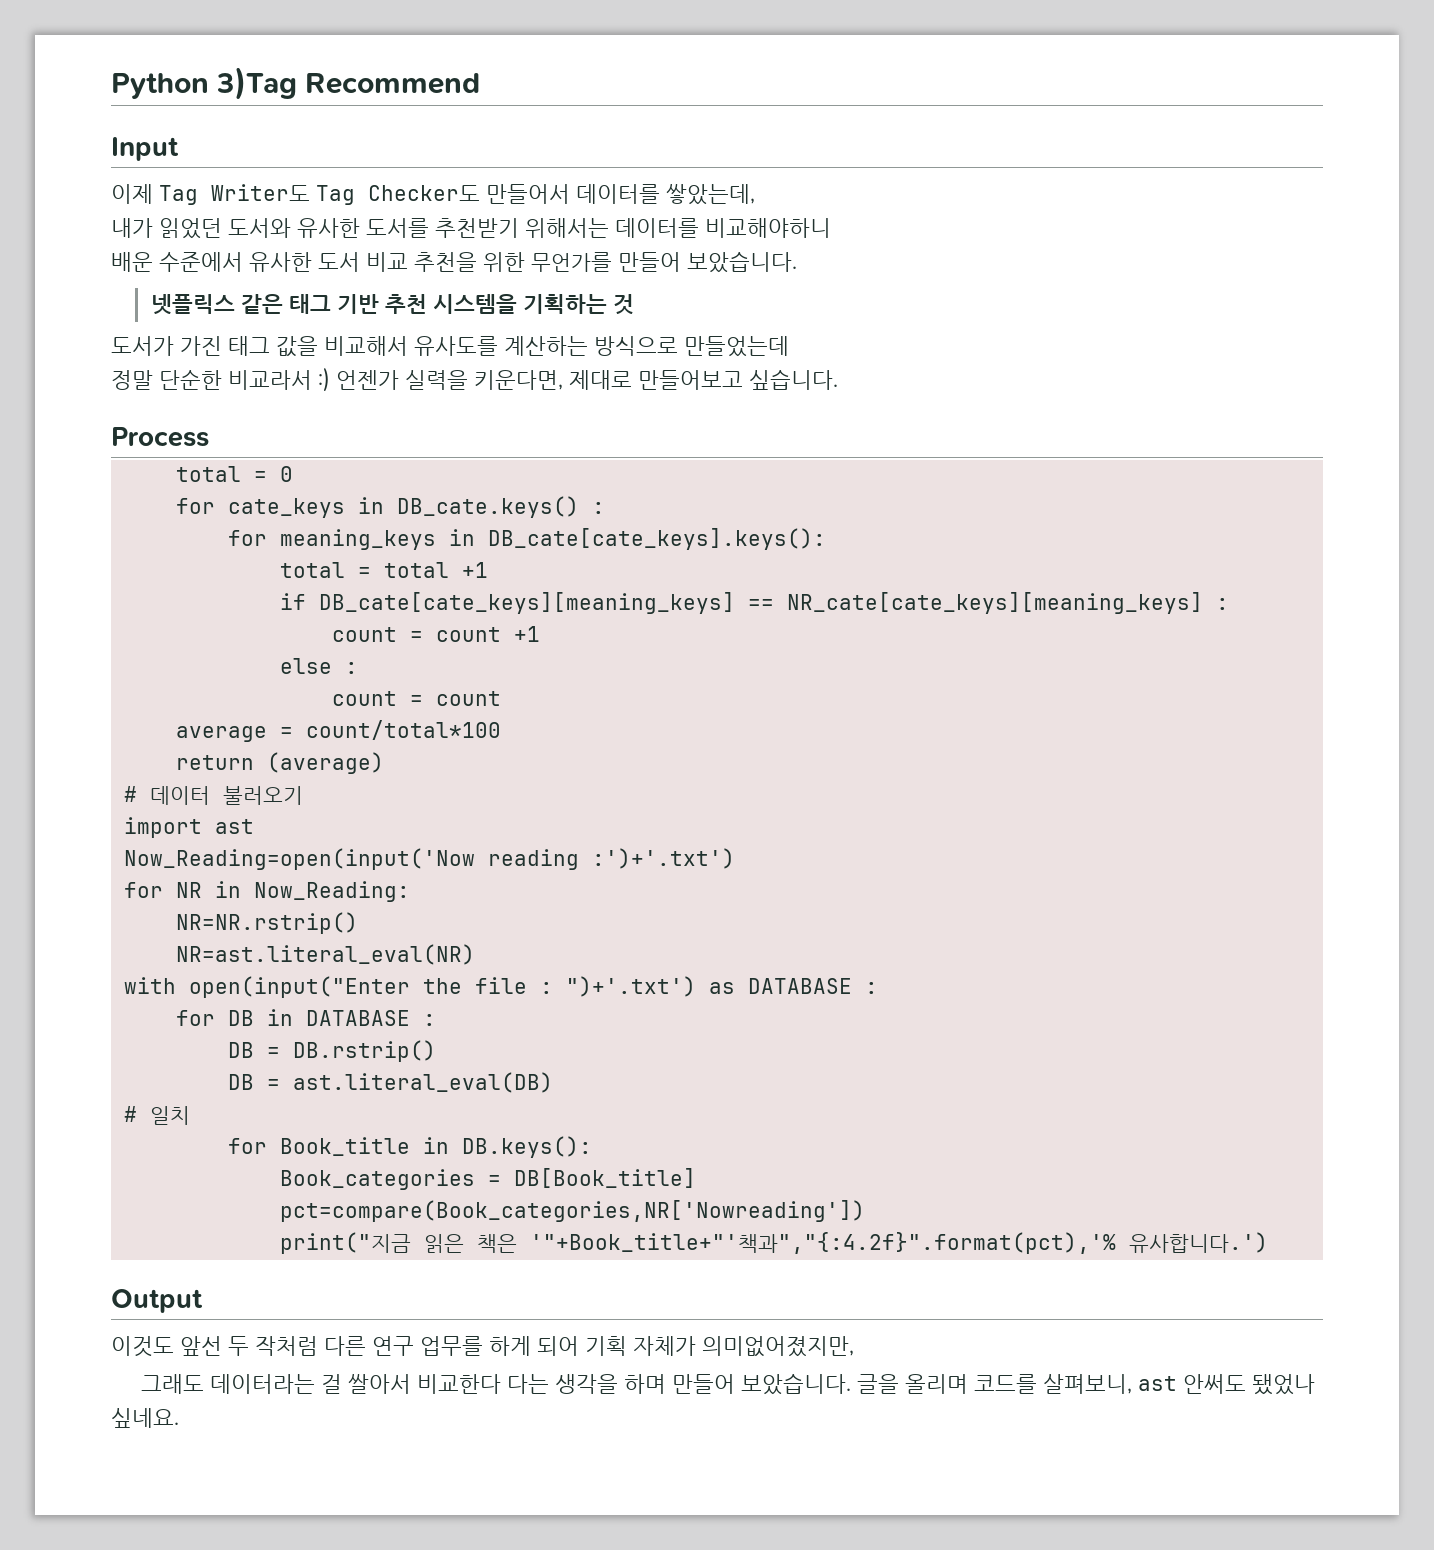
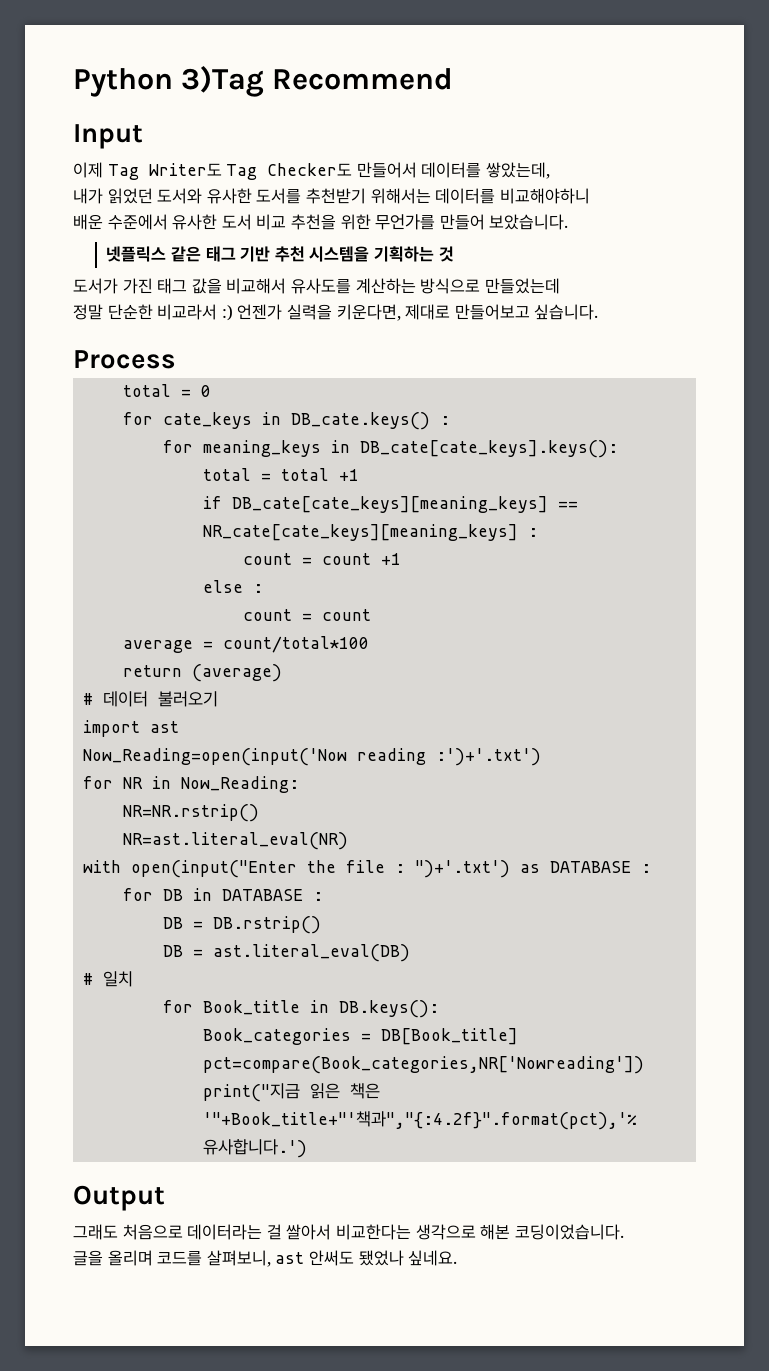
- 이것도 앞선 두 작처럼 다른 연구 업무를 하게 되어 기획 자체가 의미없어졌지만,
- 그래도 데이터라는 걸 쌀아서 비교한다 다는 생각을 하며 만들어 보았습니다. 글을 올리며 코드를 살펴보니, ast 안써도 됐었나 싶네요.
+ 그래도 처음으로 데이터라는 걸 쌀아서 비교한다는 생각으로 해본 코딩이었습니다.
+ 글을 올리며 코드를 살펴보니, ast 안써도 됐었나 싶네요.

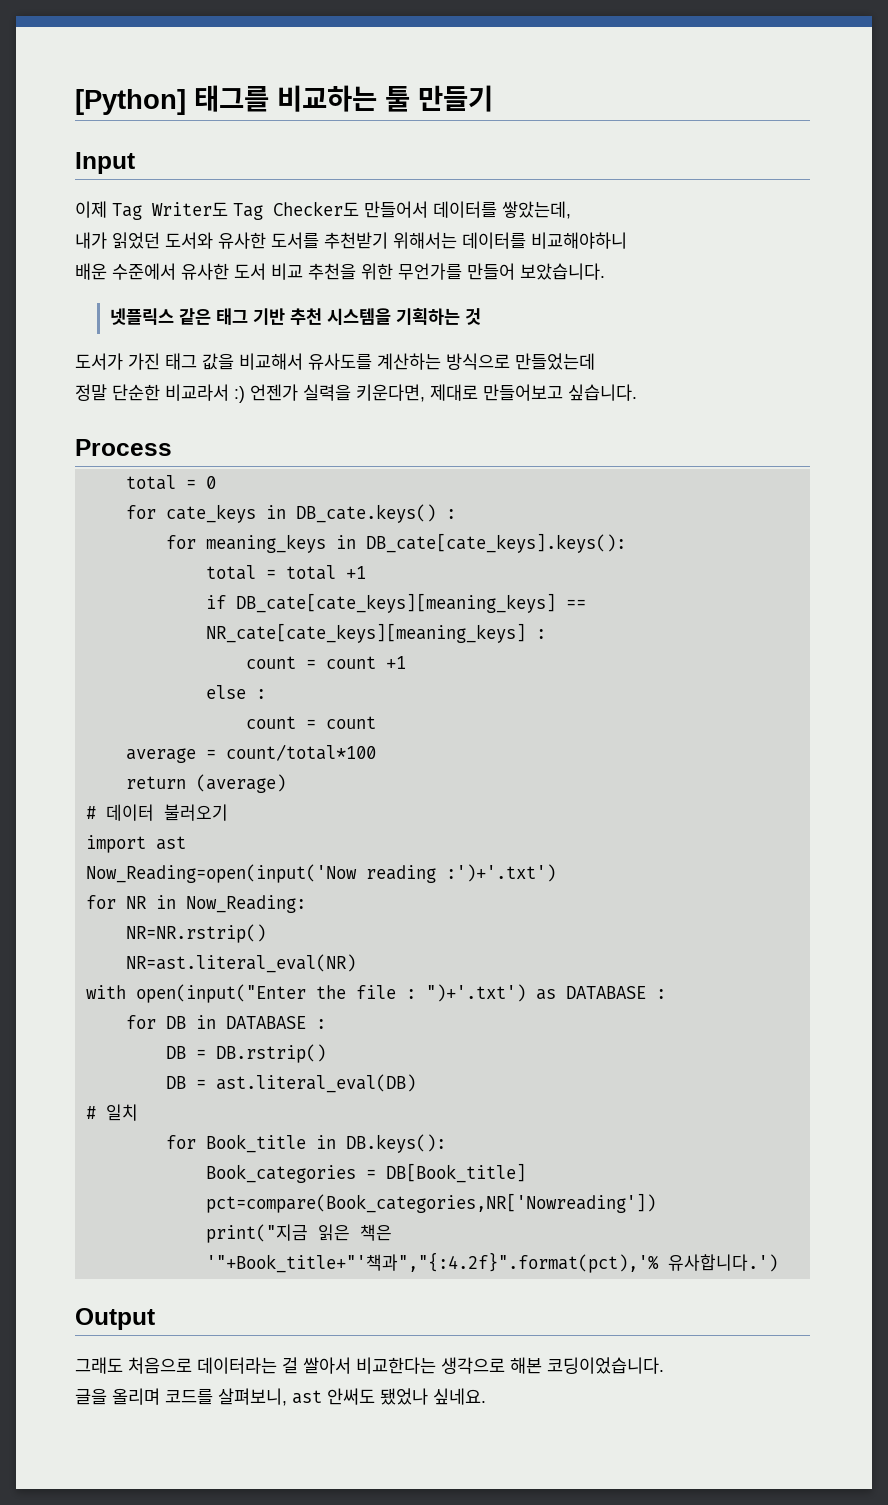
- Python 3)Tag Recommend
+ [Python] 태그를 비교하는 툴 만들기

